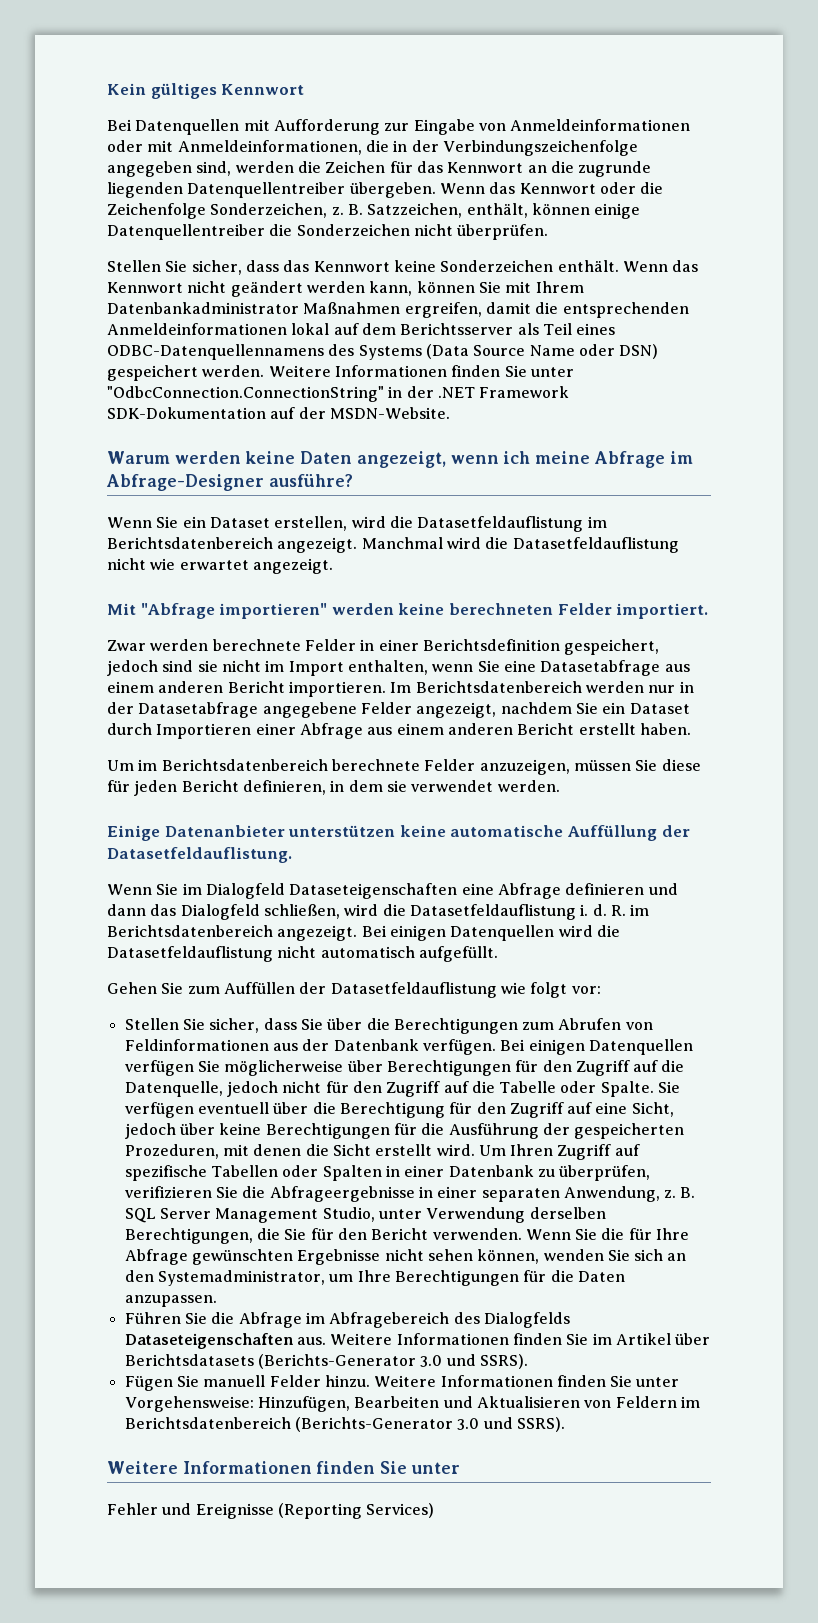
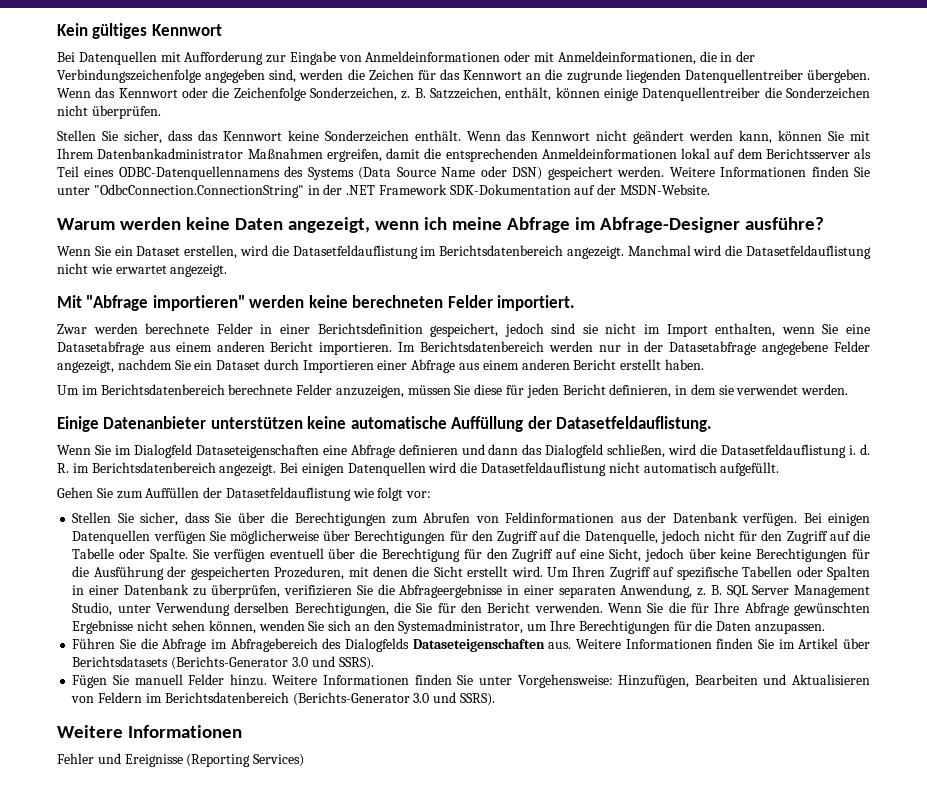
  Weitere Informationen finden Sie unter Vorgehensweise: Hinzufügen, Bearbeiten und Aktualisieren von Feldern im Berichtsdatenbereich (Berichts-Generator 3.0 und SSRS).
- Weitere Informationen finden Sie unter
+ Weitere Informationen

